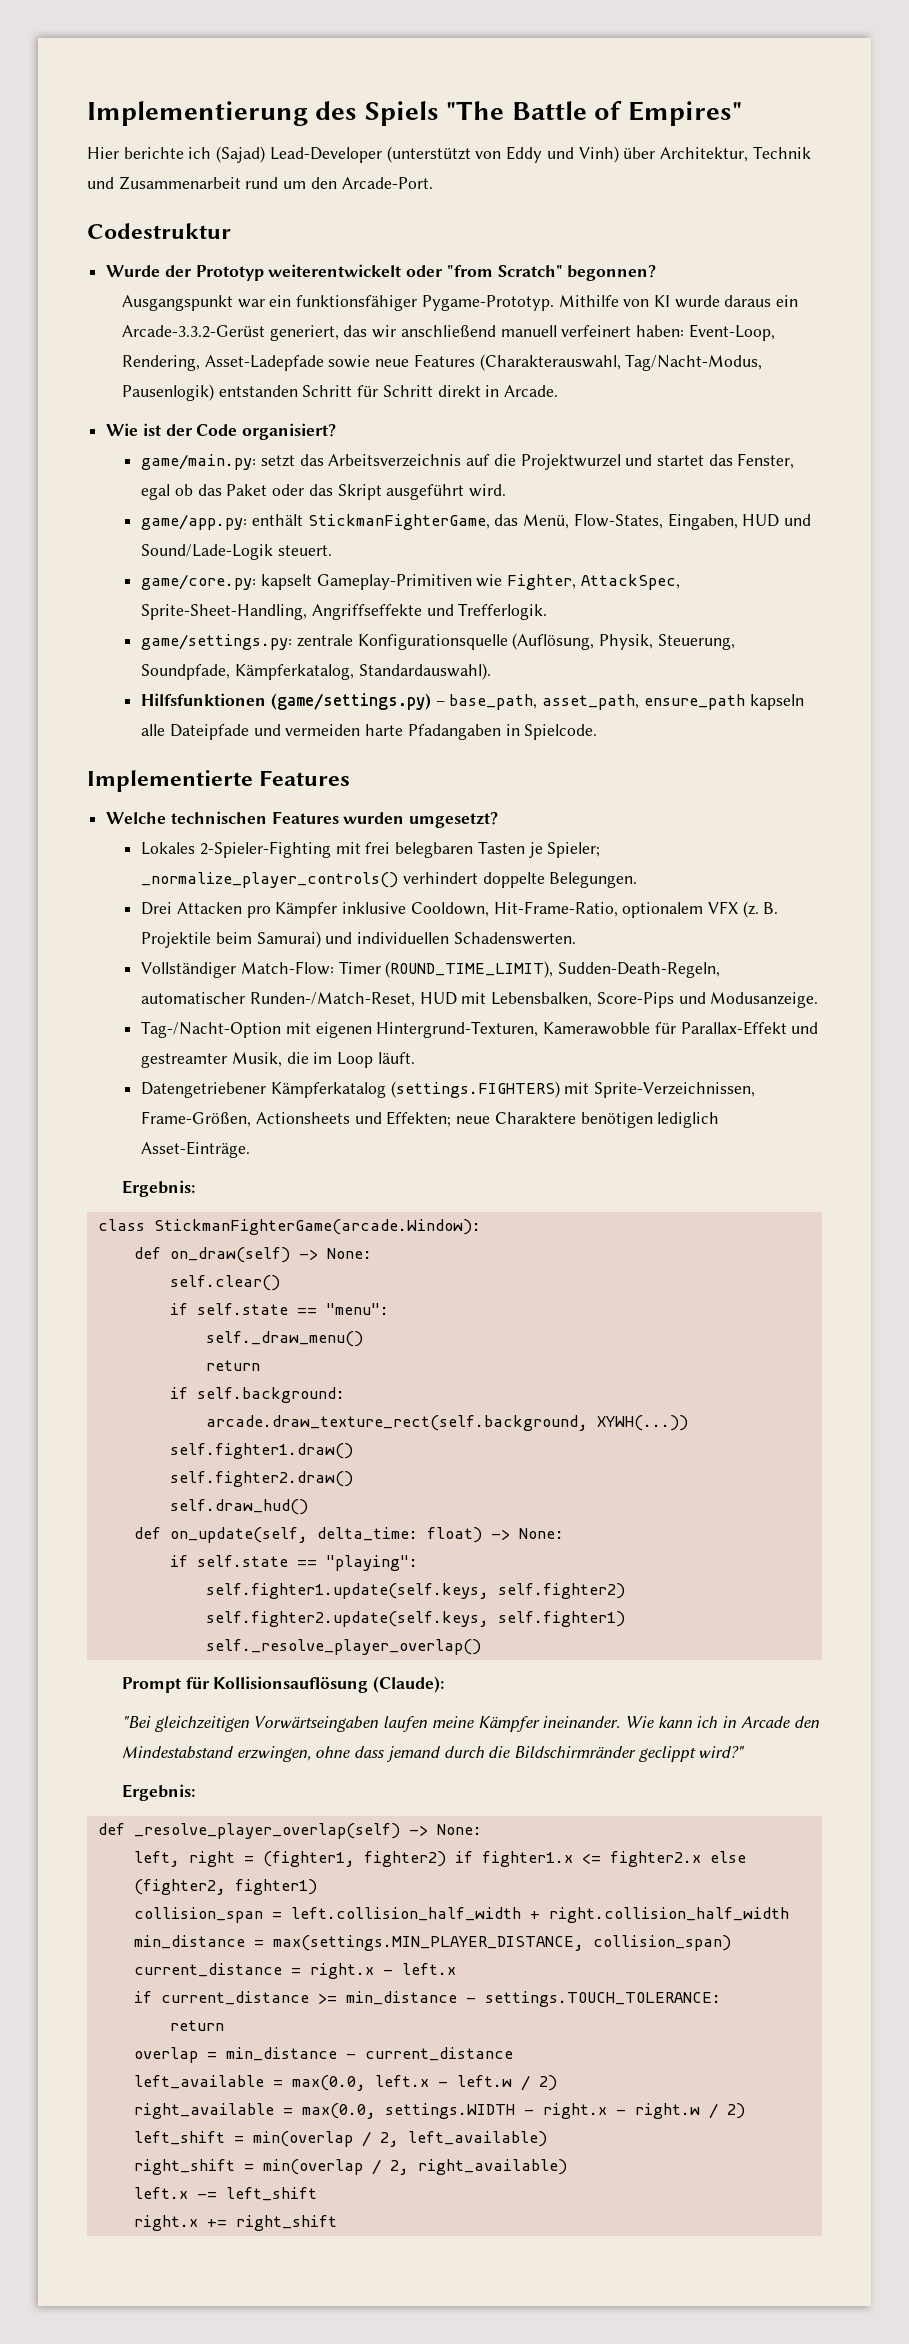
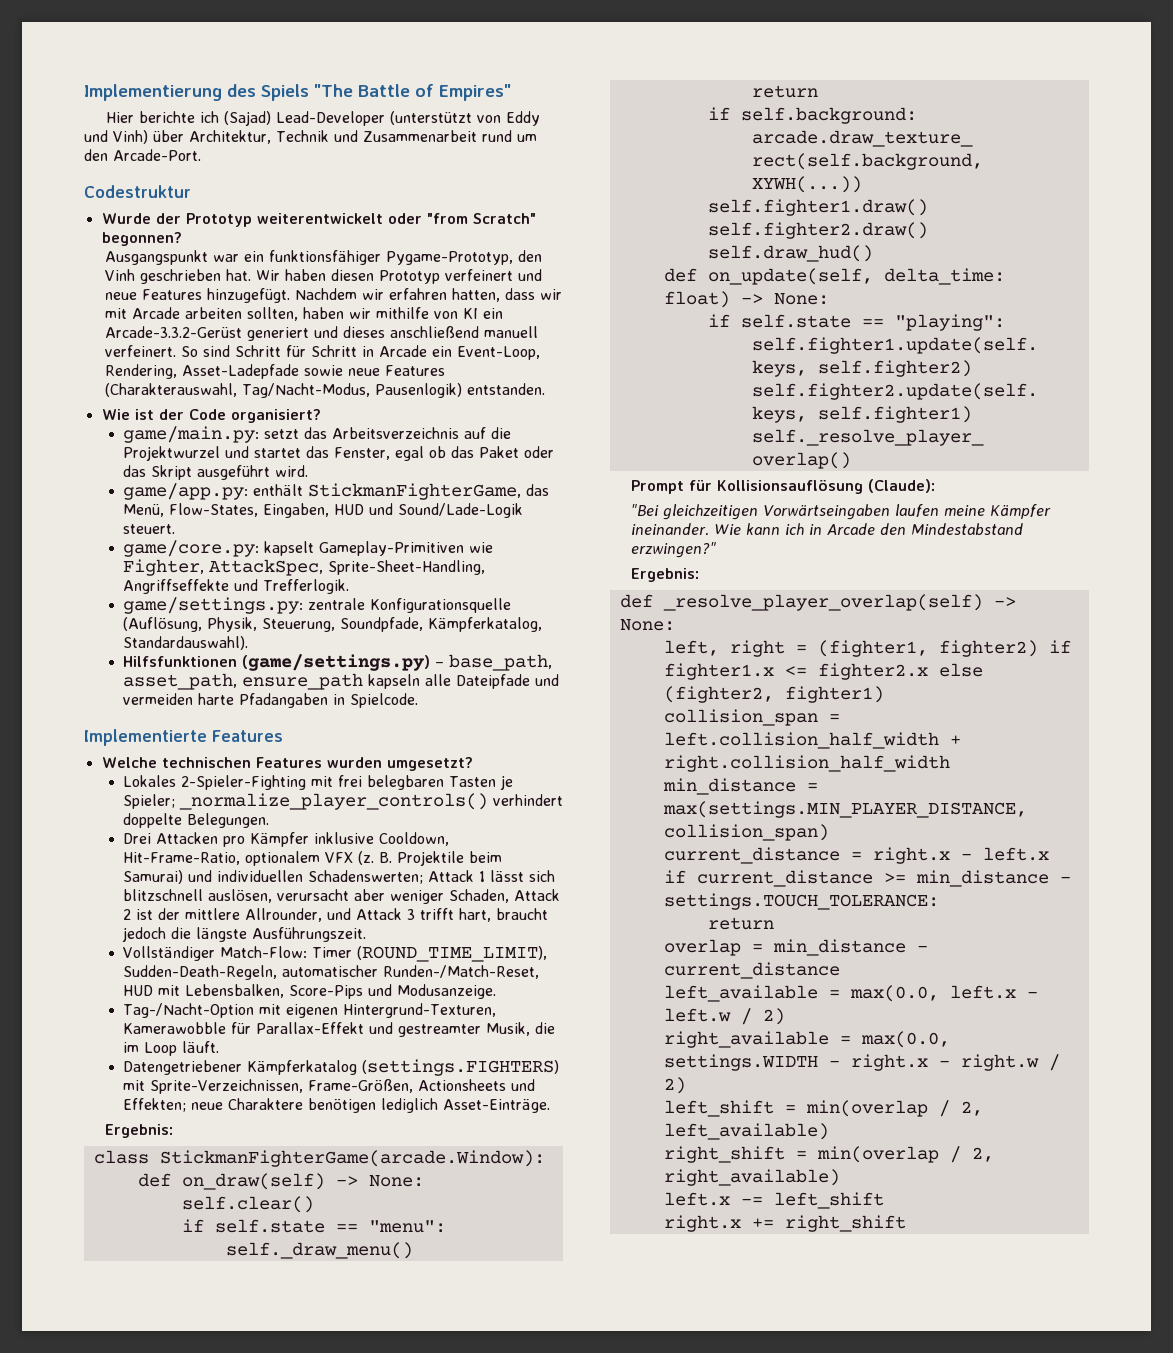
- Ausgangspunkt war ein funktionsfähiger Pygame-Prototyp. Mithilfe von KI wurde daraus ein Arcade-3.3.2-Gerüst generiert, das wir anschließend manuell verfeinert haben: Event-Loop, Rendering, Asset-Ladepfade sowie neue Features (Charakterauswahl, Tag/Nacht-Modus, Pausenlogik) entstanden Schritt für Schritt direkt in Arcade.
+ Ausgangspunkt war ein funktionsfähiger Pygame-Prototyp, den Vinh geschrieben hat. Wir haben diesen Prototyp verfeinert und neue Features hinzugefügt. Nachdem wir erfahren hatten, dass wir mit Arcade arbeiten sollten, haben wir mithilfe von KI ein Arcade-3.3.2-Gerüst generiert und dieses anschließend manuell verfeinert. So sind Schritt für Schritt in Arcade ein Event-Loop, Rendering, Asset-Ladepfade sowie neue Features (Charakterauswahl, Tag/Nacht-Modus, Pausenlogik) entstanden.
- B. Projektile beim Samurai) und individuellen Schadenswerten.
+ B. Projektile beim Samurai) und individuellen Schadenswerten; Attack 1 lässt sich blitzschnell auslösen, verursacht aber weniger Schaden, Attack 2 ist der mittlere Allrounder, und Attack 3 trifft hart, braucht jedoch die längste Ausführungszeit.
- Wie kann ich in Arcade den Mindestabstand erzwingen, ohne dass jemand durch die Bildschirmränder geclippt wird?"
+ Wie kann ich in Arcade den Mindestabstand erzwingen?"

